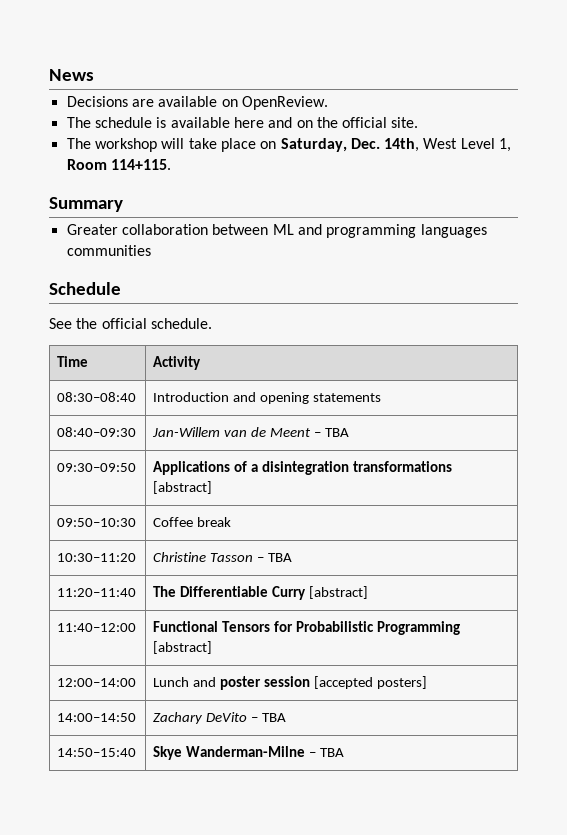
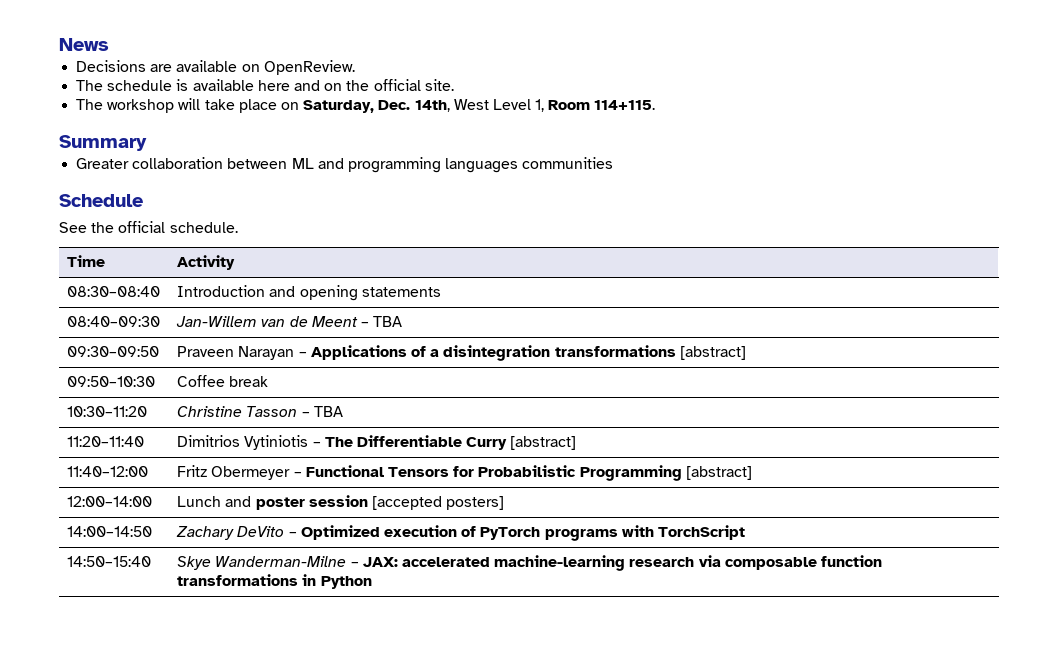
- 09:30–09:50 | Applications of a disintegration transformations [abstract]
+ 09:30–09:50 | Praveen Narayan – Applications of a disintegration transformations [abstract]
- 11:20–11:40 | The Differentiable Curry [abstract]
+ 11:20–11:40 | Dimitrios Vytiniotis – The Differentiable Curry [abstract]
- 11:40–12:00 | Functional Tensors for Probabilistic Programming [abstract]
+ 11:40–12:00 | Fritz Obermeyer – Functional Tensors for Probabilistic Programming [abstract]
- 14:00–14:50 | Zachary DeVito – TBA
- 14:50–15:40 | Skye Wanderman-Milne – TBA
+ 14:00–14:50 | Zachary DeVito – Optimized execution of PyTorch programs with TorchScript
+ 14:50–15:40 | Skye Wanderman-Milne – JAX: accelerated machine-learning research via composable function transformations in Python

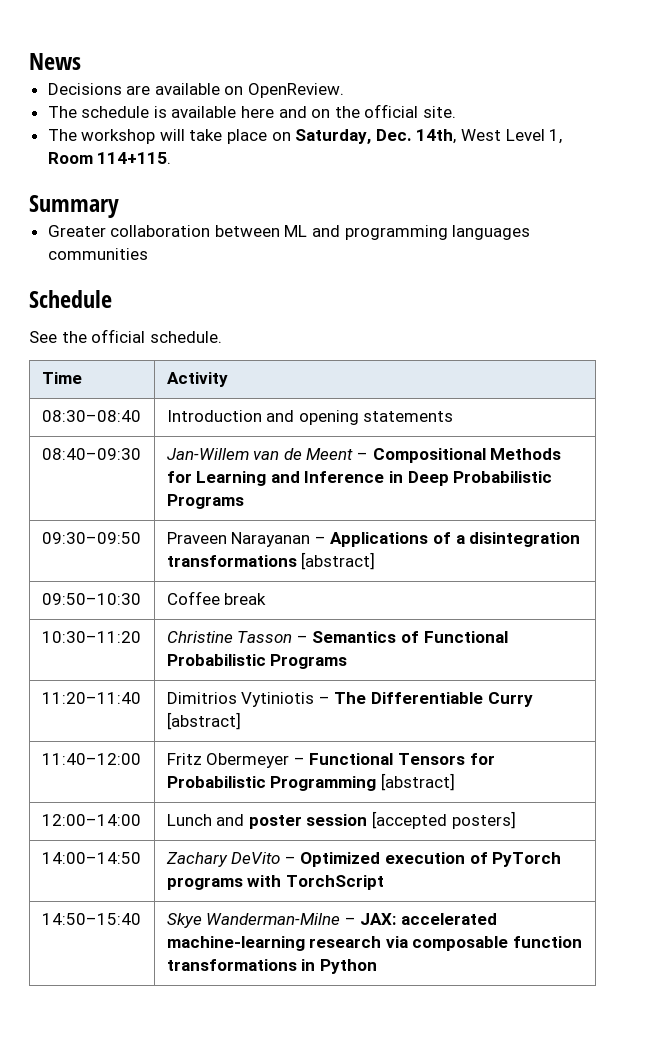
- 08:40–09:30 | Jan-Willem van de Meent – TBA
+ 08:40–09:30 | Jan-Willem van de Meent – Compositional Methods for Learning and Inference in Deep Probabilistic Programs
- 09:30–09:50 | Praveen Narayan – Applications of a disintegration transformations [abstract]
+ 09:30–09:50 | Praveen Narayanan – Applications of a disintegration transformations [abstract]
- 10:30–11:20 | Christine Tasson – TBA
+ 10:30–11:20 | Christine Tasson – Semantics of Functional Probabilistic Programs

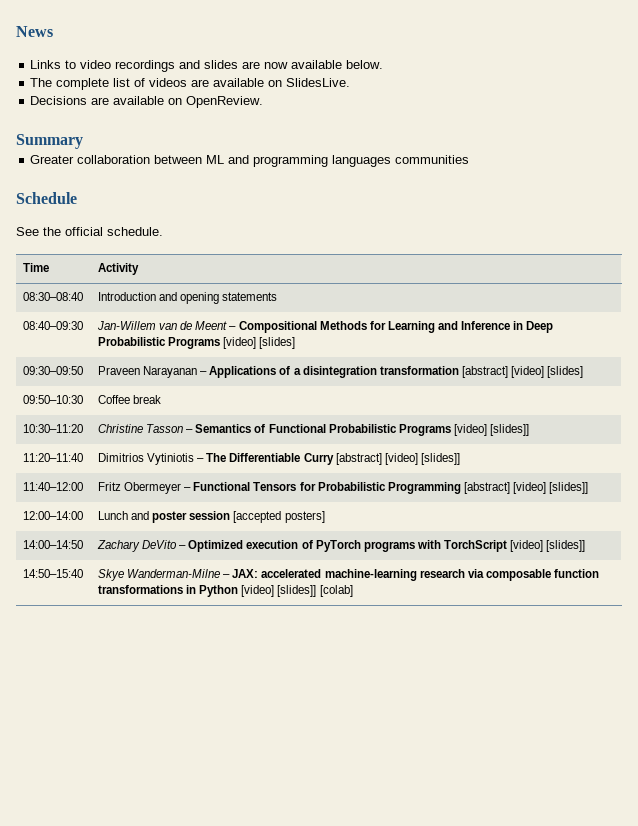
+ Links to video recordings and slides are now available below.
+ The complete list of videos are available on SlidesLive.
- The schedule is available here and on the official site.
- The workshop will take place on Saturday, Dec. 14th, West Level 1, Room 114+115.
- 08:40–09:30 | Jan-Willem van de Meent – Compositional Methods for Learning and Inference in Deep Probabilistic Programs
+ 08:40–09:30 | Jan-Willem van de Meent – Compositional Methods for Learning and Inference in Deep Probabilistic Programs [video] [slides]
- 09:30–09:50 | Praveen Narayanan – Applications of a disintegration transformations [abstract]
+ 09:30–09:50 | Praveen Narayanan – Applications of a disintegration transformation [abstract] [video] [slides]
- 10:30–11:20 | Christine Tasson – Semantics of Functional Probabilistic Programs
+ 10:30–11:20 | Christine Tasson – Semantics of Functional Probabilistic Programs [video] [slides]]
- 11:20–11:40 | Dimitrios Vytiniotis – The Differentiable Curry [abstract]
+ 11:20–11:40 | Dimitrios Vytiniotis – The Differentiable Curry [abstract] [video] [slides]]
- 11:40–12:00 | Fritz Obermeyer – Functional Tensors for Probabilistic Programming [abstract]
+ 11:40–12:00 | Fritz Obermeyer – Functional Tensors for Probabilistic Programming [abstract] [video] [slides]]
- 14:00–14:50 | Zachary DeVito – Optimized execution of PyTorch programs with TorchScript
+ 14:00–14:50 | Zachary DeVito – Optimized execution of PyTorch programs with TorchScript [video] [slides]]
- 14:50–15:40 | Skye Wanderman-Milne – JAX: accelerated machine-learning research via composable function transformations in Python
+ 14:50–15:40 | Skye Wanderman-Milne – JAX: accelerated machine-learning research via composable function transformations in Python [video] [slides]] [colab]

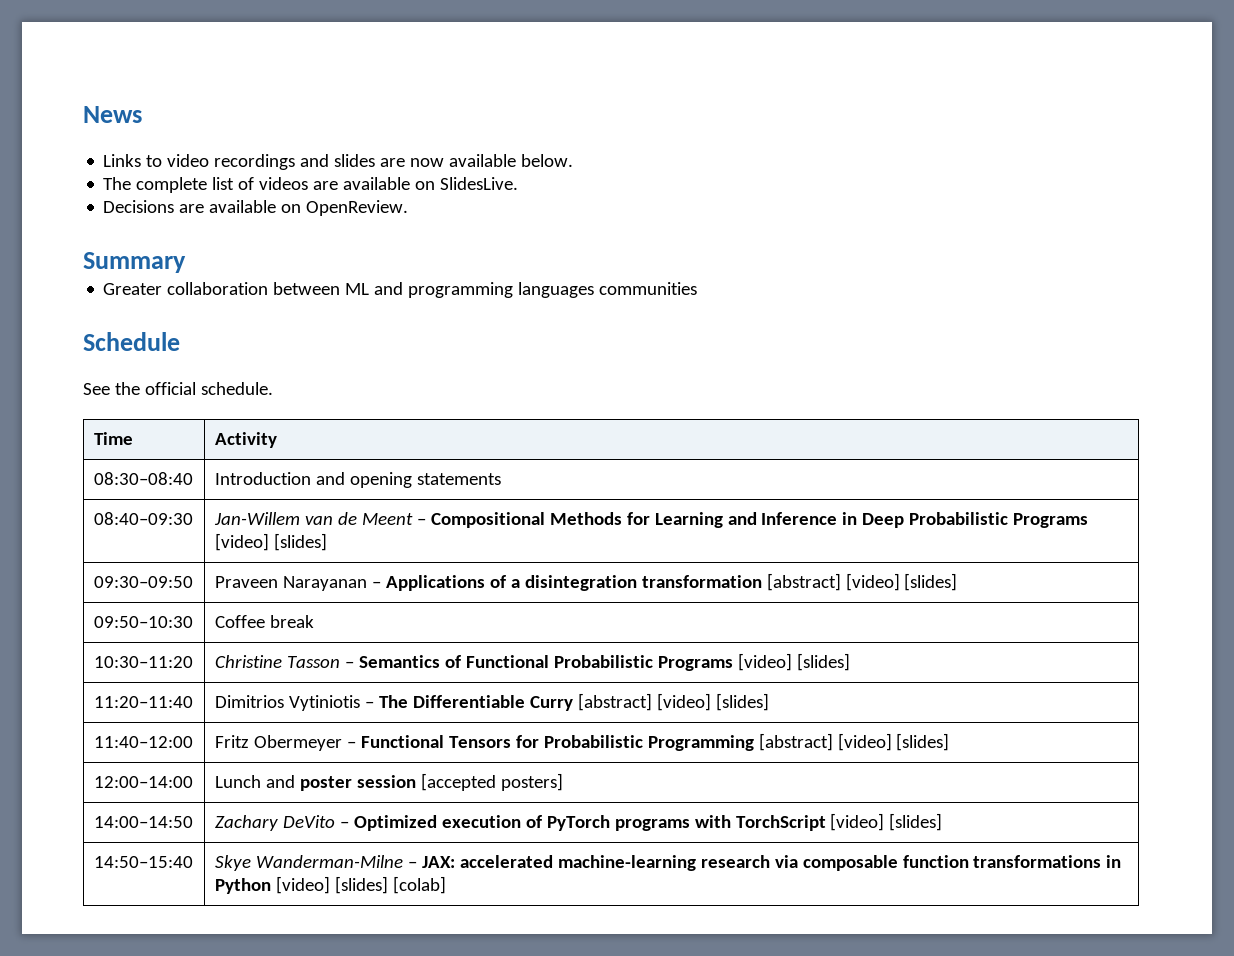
- 10:30–11:20 | Christine Tasson – Semantics of Functional Probabilistic Programs [video] [slides]]
+ 10:30–11:20 | Christine Tasson – Semantics of Functional Probabilistic Programs [video] [slides]
- 11:20–11:40 | Dimitrios Vytiniotis – The Differentiable Curry [abstract] [video] [slides]]
+ 11:20–11:40 | Dimitrios Vytiniotis – The Differentiable Curry [abstract] [video] [slides]
- 11:40–12:00 | Fritz Obermeyer – Functional Tensors for Probabilistic Programming [abstract] [video] [slides]]
+ 11:40–12:00 | Fritz Obermeyer – Functional Tensors for Probabilistic Programming [abstract] [video] [slides]
- 14:00–14:50 | Zachary DeVito – Optimized execution of PyTorch programs with TorchScript [video] [slides]]
+ 14:00–14:50 | Zachary DeVito – Optimized execution of PyTorch programs with TorchScript [video] [slides]
- 14:50–15:40 | Skye Wanderman-Milne – JAX: accelerated machine-learning research via composable function transformations in Python [video] [slides]] [colab]
+ 14:50–15:40 | Skye Wanderman-Milne – JAX: accelerated machine-learning research via composable function transformations in Python [video] [slides] [colab]

